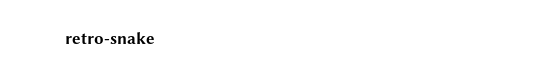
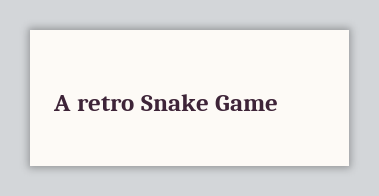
- retro-snake
+ A retro Snake Game

